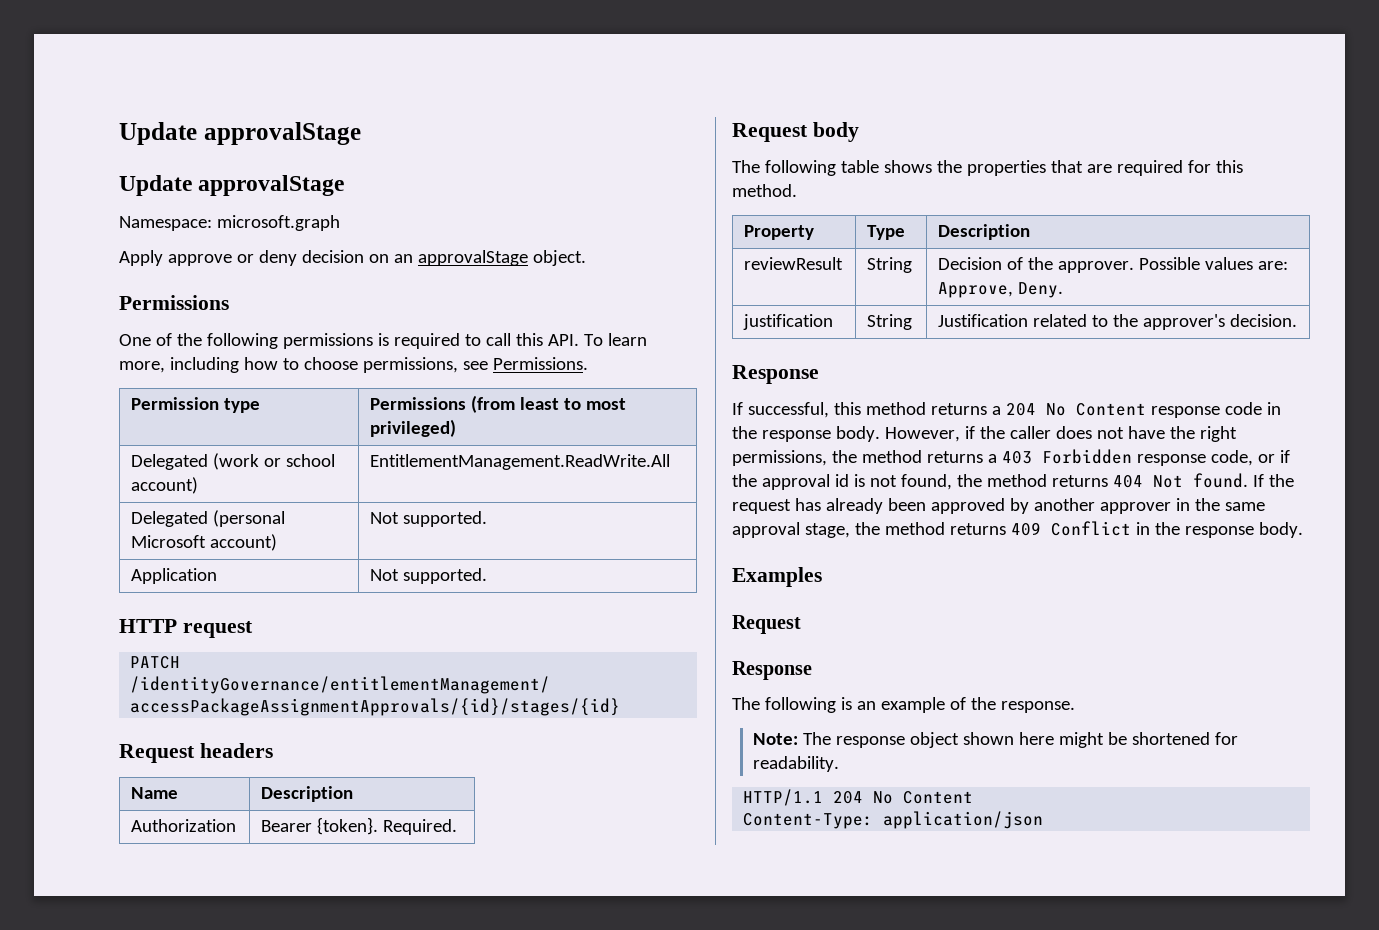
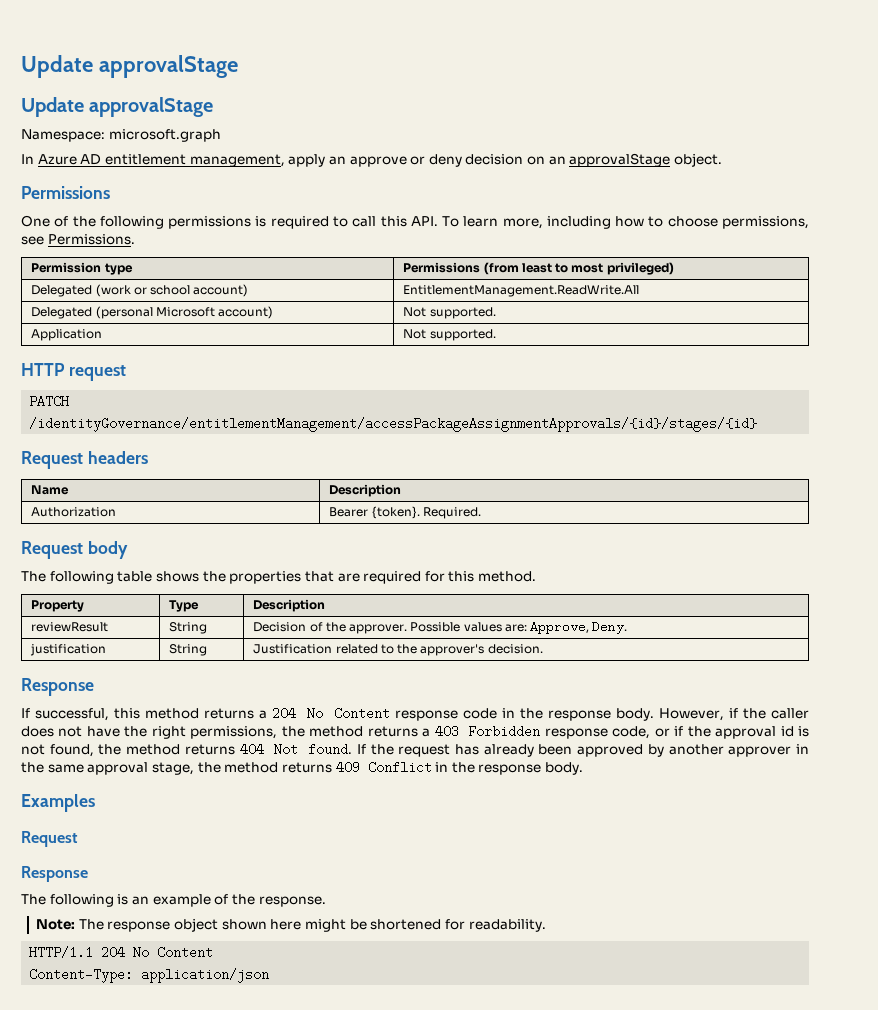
- Apply approve or deny decision on an approvalStage object.
+ In Azure AD entitlement management, apply an approve or deny decision on an approvalStage object.

